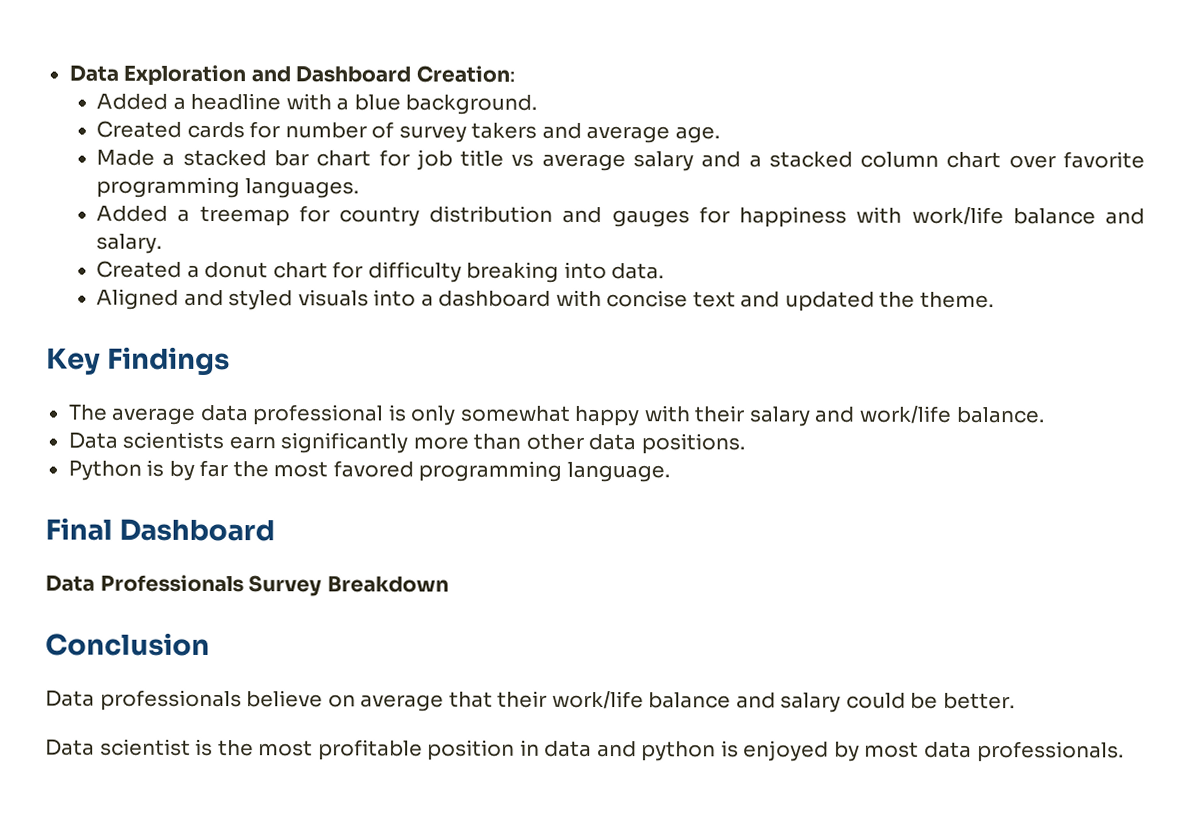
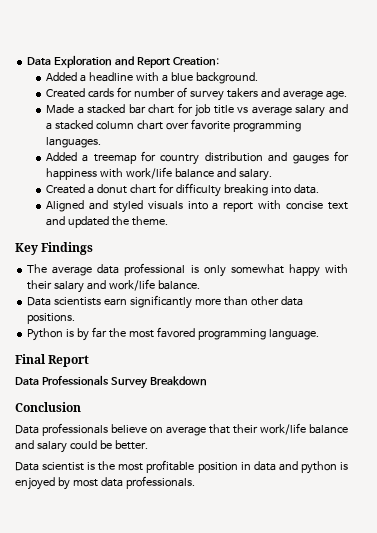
- Data Exploration and Dashboard Creation:
+ Data Exploration and Report Creation:
- Aligned and styled visuals into a dashboard with concise text and updated the theme.
+ Aligned and styled visuals into a report with concise text and updated the theme.
- Final Dashboard
+ Final Report

